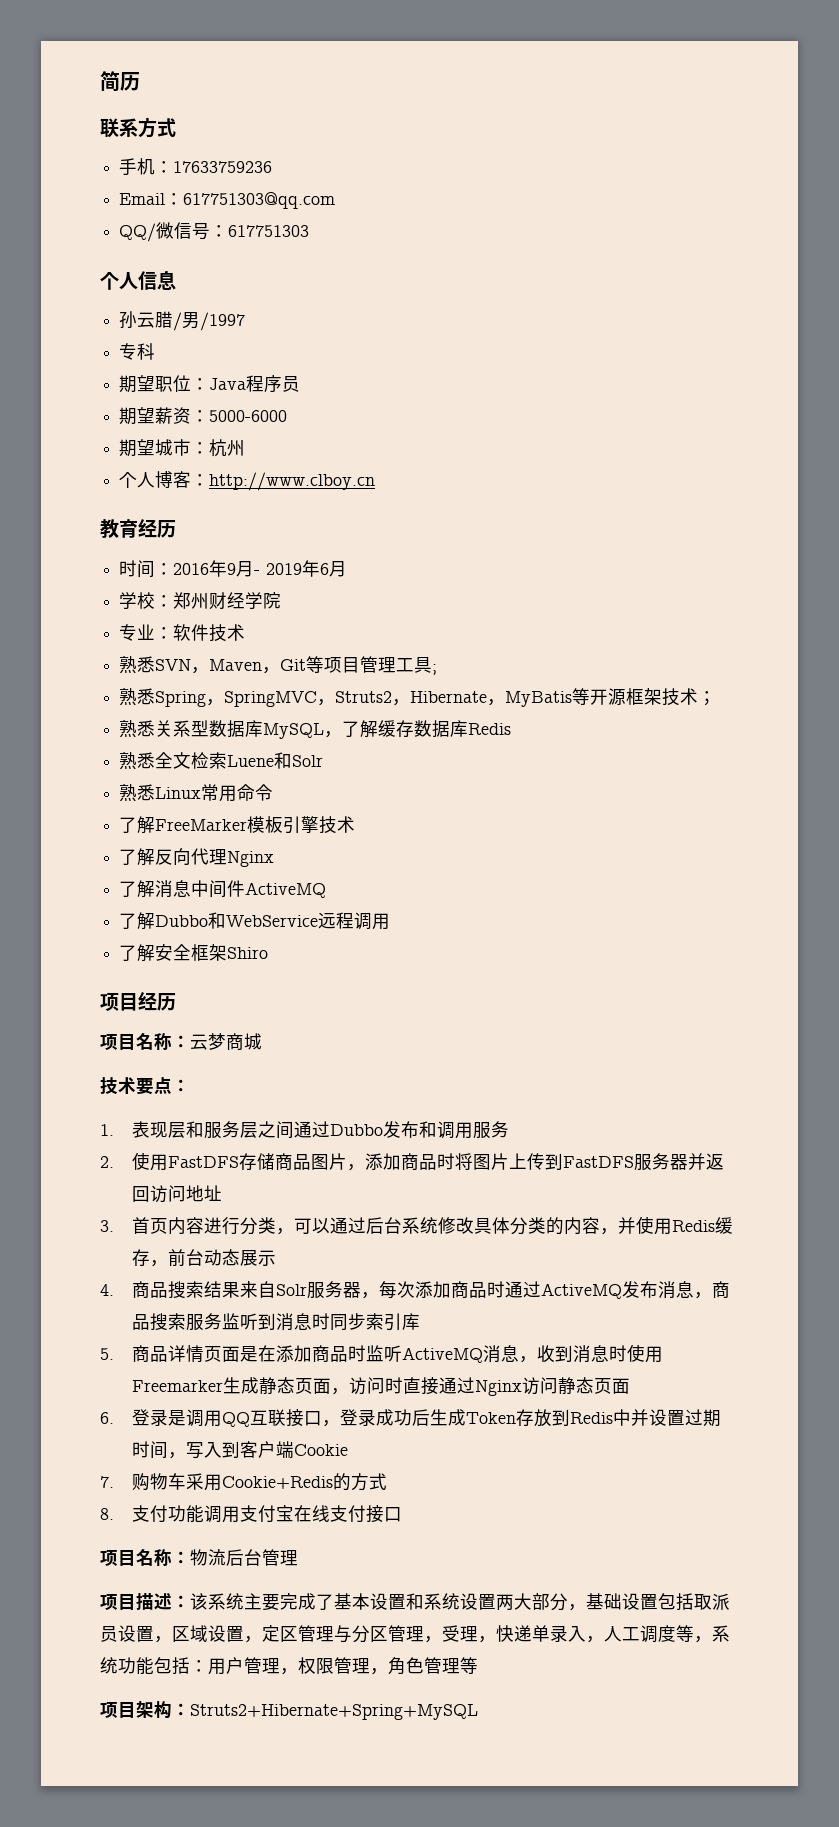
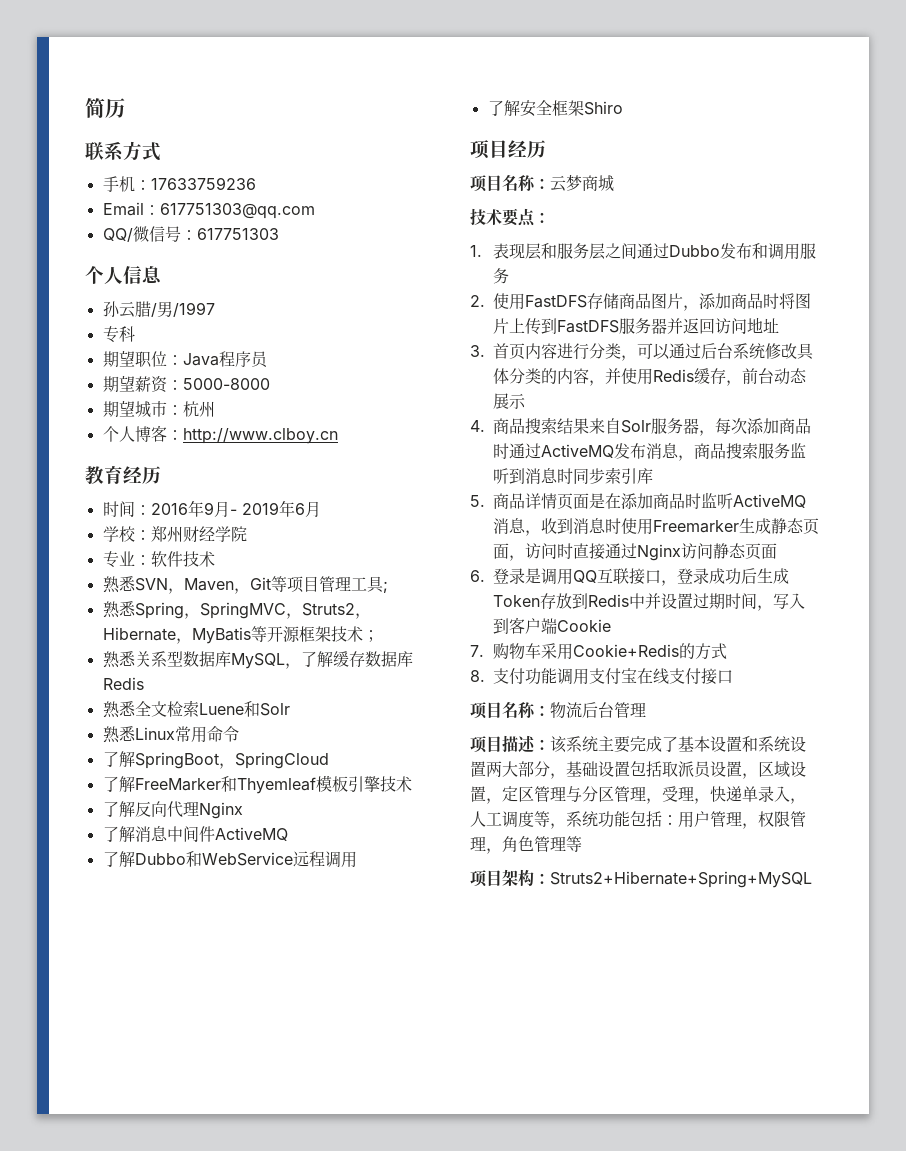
- 期望薪资：5000-6000
+ 期望薪资：5000-8000
+ 了解SpringBoot，SpringCloud
- 了解FreeMarker模板引擎技术
+ 了解FreeMarker和Thyemleaf模板引擎技术

